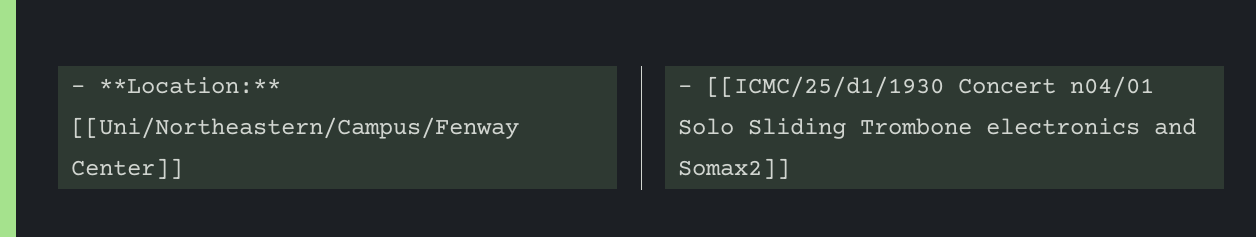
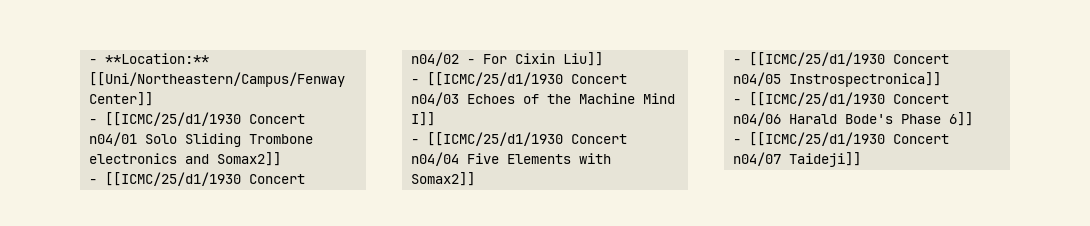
+ - [[ICMC/25/d1/1930 Concert n04/02 - For Cixin Liu]]
+ - [[ICMC/25/d1/1930 Concert n04/03 Echoes of the Machine Mind I]]
+ - [[ICMC/25/d1/1930 Concert n04/04 Five Elements with Somax2]]
+ - [[ICMC/25/d1/1930 Concert n04/05 Instrospectronica]]
+ - [[ICMC/25/d1/1930 Concert n04/06 Harald Bode's Phase 6]]
+ - [[ICMC/25/d1/1930 Concert n04/07 Taideji]]

